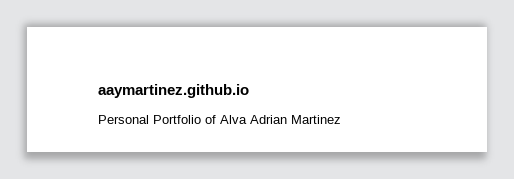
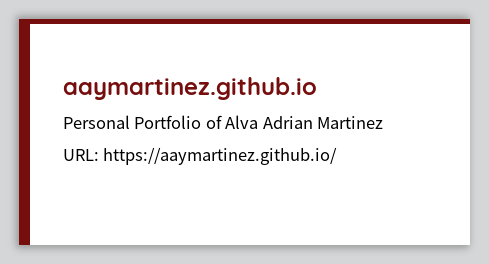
+ URL: https://aaymartinez.github.io/

